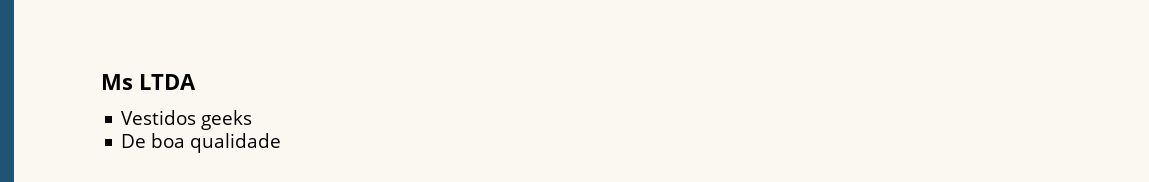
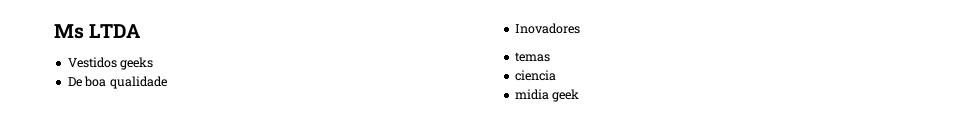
+ Inovadores
+ temas
+ ciencia
+ midia geek

